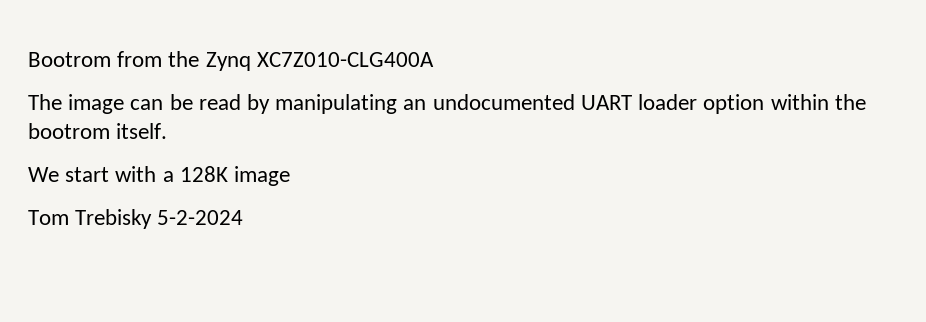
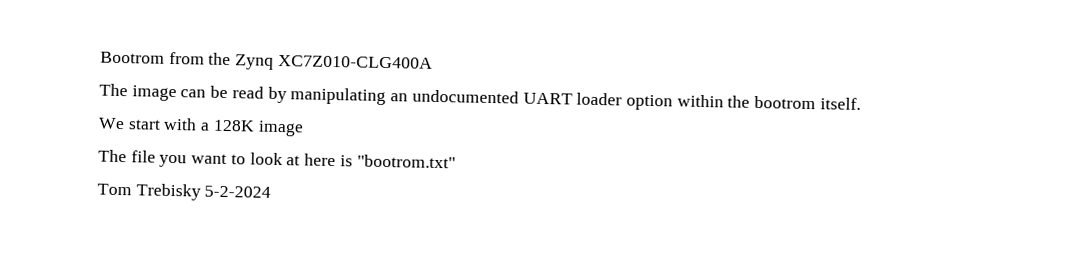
+ The file you want to look at here is "bootrom.txt"

